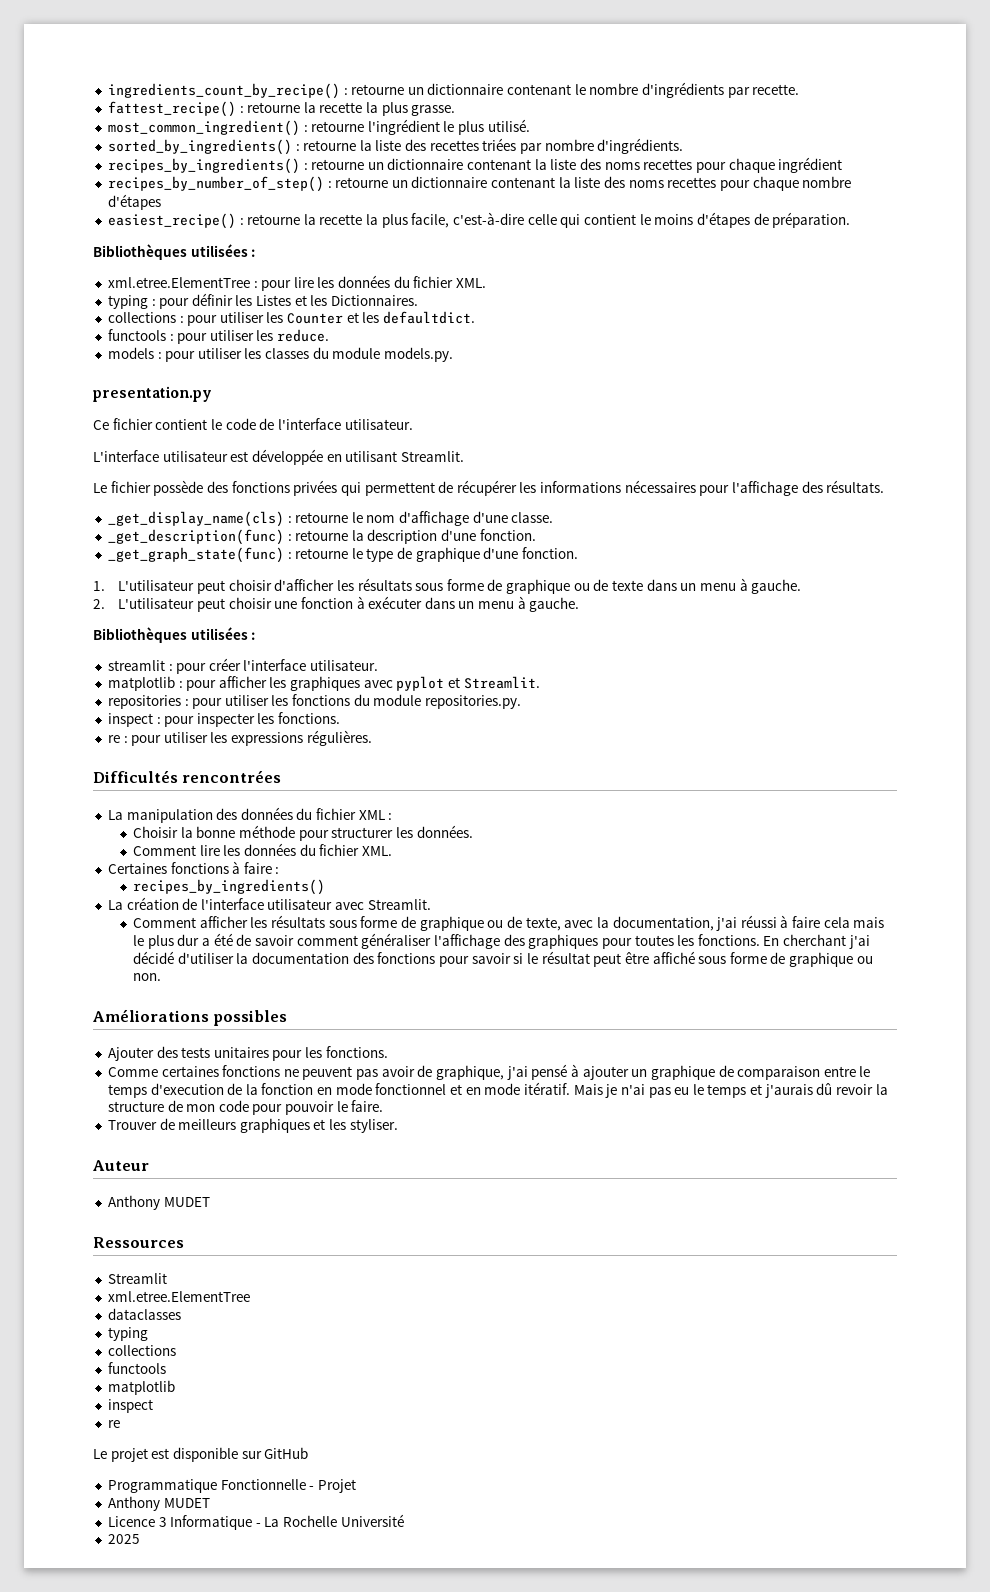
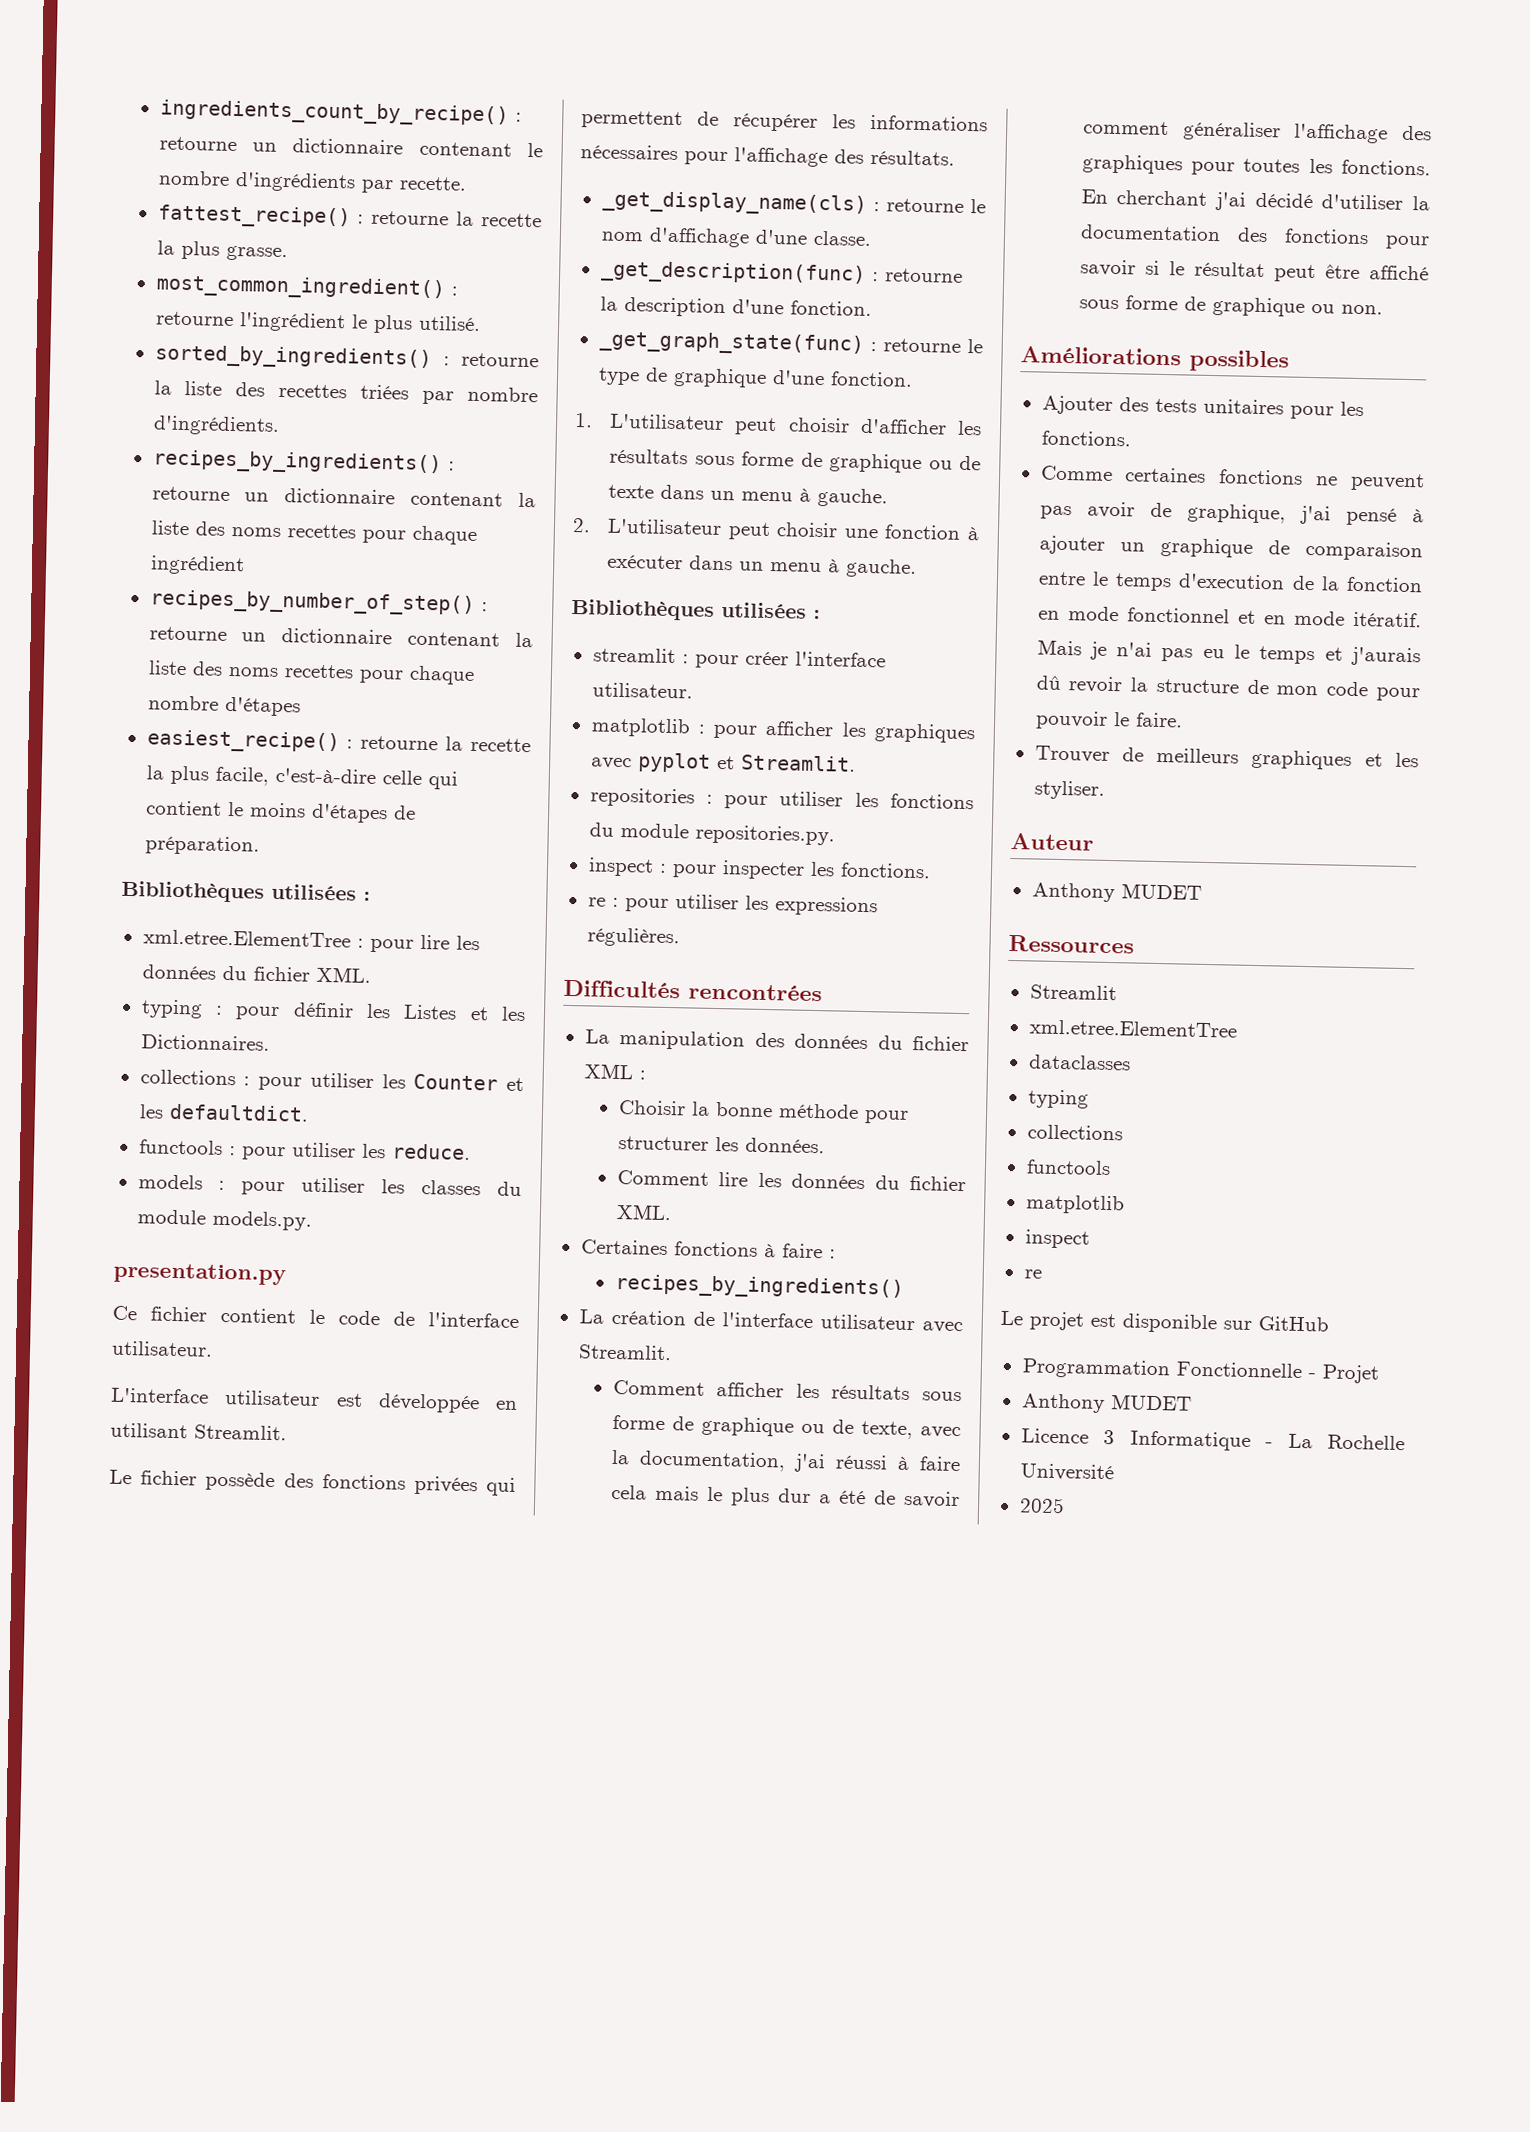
- Programmatique Fonctionnelle - Projet
+ Programmation Fonctionnelle - Projet

